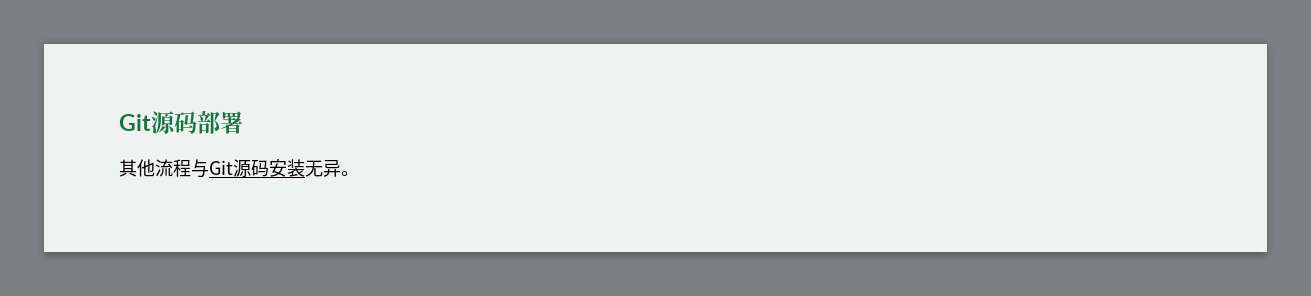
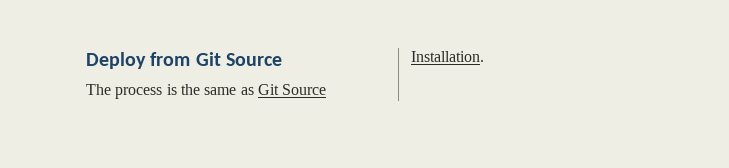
- Git源码部署
- 其他流程与Git源码安装无异。
+ Deploy from Git Source
+ The process is the same as Git Source Installation.

